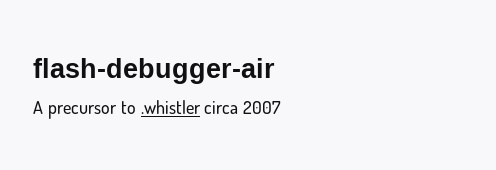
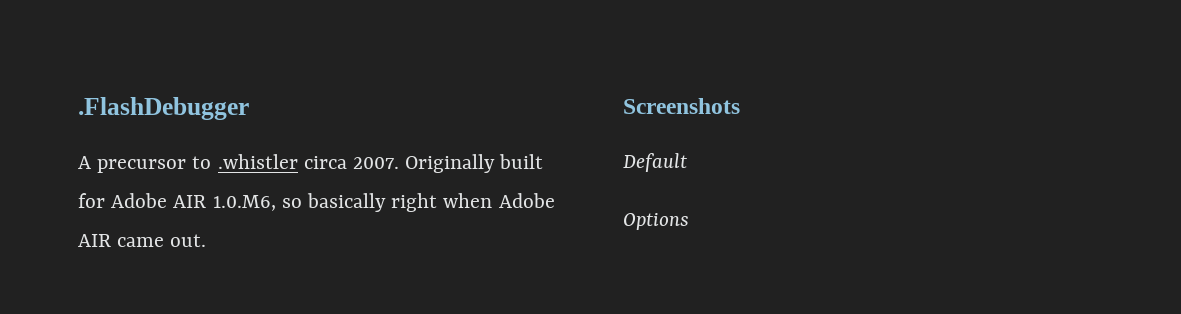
- flash-debugger-air
+ .FlashDebugger
- A precursor to .whistler circa 2007
+ A precursor to .whistler circa 2007. Originally built for Adobe AIR 1.0.M6, so basically right when Adobe AIR came out.
+ Screenshots
+ Default
+ Options

